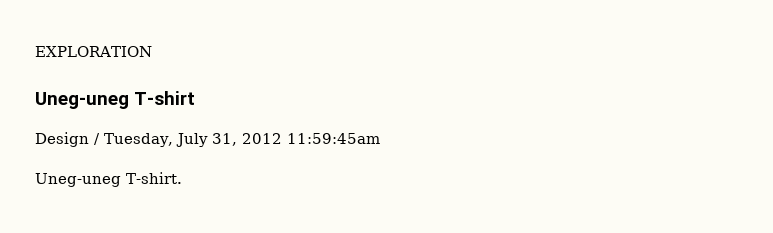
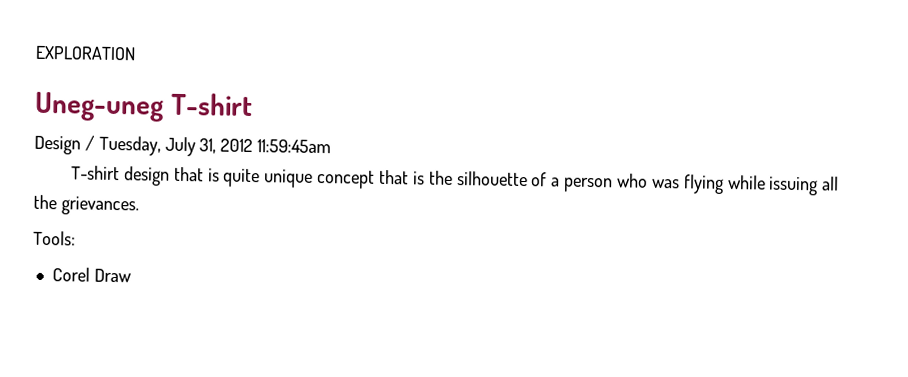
- Uneg-uneg T-shirt.
+ T-shirt design that is quite unique concept that is the silhouette of a person who was flying while issuing all the grievances.
+ Tools:
+ Corel Draw

